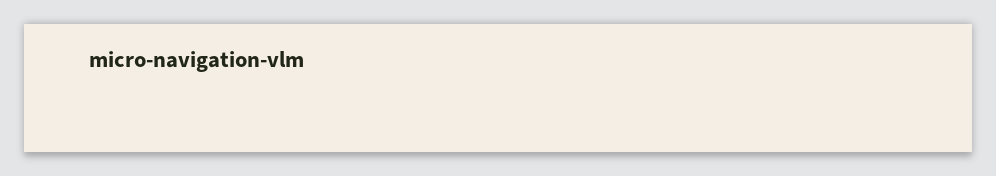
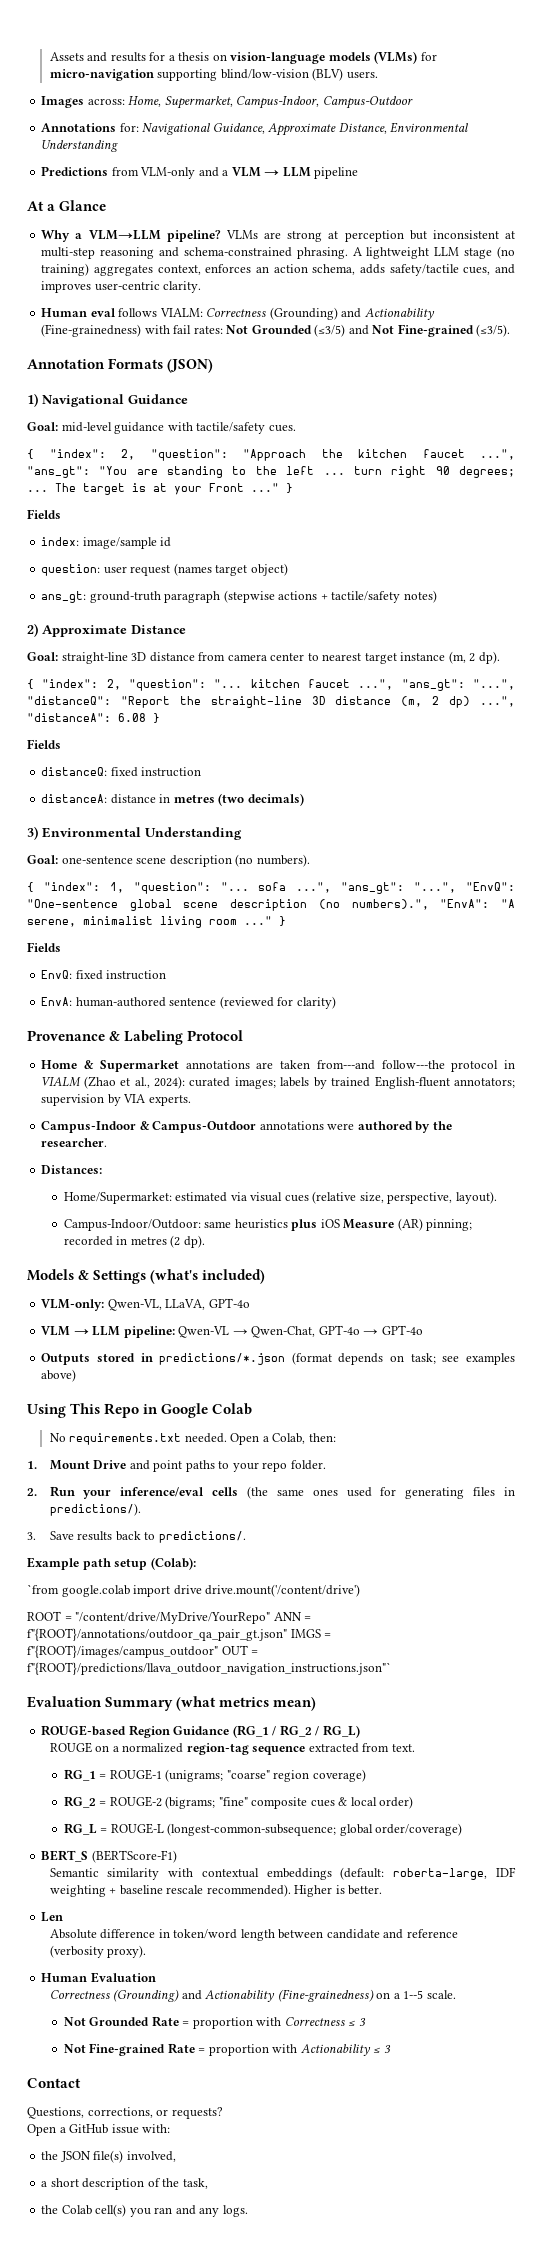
- micro-navigation-vlm
+ Assets and results for a thesis on vision-language models (VLMs) for micro-navigation supporting blind/low-vision (BLV) users.
+ Images across: Home, Supermarket, Campus-Indoor, Campus-Outdoor
+ Annotations for: Navigational Guidance, Approximate Distance, Environmental Understanding
+ Predictions from VLM-only and a VLM → LLM pipeline
+ At a Glance
+ Why a VLM→LLM pipeline? VLMs are strong at perception but inconsistent at multi-step reasoning and schema-constrained phrasing. A lightweight LLM stage (no training) aggregates context, enforces an action schema, adds safety/tactile cues, and improves user-centric clarity.
+ Human eval follows VIALM: Correctness (Grounding) and Actionability (Fine-grainedness) with fail rates: Not Grounded (≤3/5) and Not Fine-grained (≤3/5).
+ Annotation Formats (JSON)
+ 1) Navigational Guidance
+ Goal: mid-level guidance with tactile/safety cues.
+ { "index": 2, "question": "Approach the kitchen faucet ...", "ans_gt": "You are standing to the left ... turn right 90 degrees; ... The target is at your Front ..." }
+ Fields
+ index: image/sample id
+ question: user request (names target object)
+ ans_gt: ground-truth paragraph (stepwise actions + tactile/safety notes)
+ 2) Approximate Distance
+ Goal: straight-line 3D distance from camera center to nearest target instance (m, 2 dp).
+ { "index": 2, "question": "... kitchen faucet ...", "ans_gt": "...", "distanceQ": "Report the straight-line 3D distance (m, 2 dp) ...", "distanceA": 6.08 }
+ Fields
+ distanceQ: fixed instruction
+ distanceA: distance in metres (two decimals)
+ 3) Environmental Understanding
+ Goal: one-sentence scene description (no numbers).
+ { "index": 1, "question": "... sofa ...", "ans_gt": "...", "EnvQ": "One-sentence global scene description (no numbers).", "EnvA": "A serene, minimalist living room ..." }
+ Fields
+ EnvQ: fixed instruction
+ EnvA: human-authored sentence (reviewed for clarity)
+ Provenance & Labeling Protocol
+ Home & Supermarket annotations are taken from---and follow---the protocol in VIALM (Zhao et al., 2024): curated images; labels by trained English-fluent annotators; supervision by VIA experts.
+ Campus-Indoor & Campus-Outdoor annotations were authored by the researcher.
+ Distances:
+ Home/Supermarket: estimated via visual cues (relative size, perspective, layout).
+ Campus-Indoor/Outdoor: same heuristics plus iOS Measure (AR) pinning; recorded in metres (2 dp).
+ Models & Settings (what's included)
+ VLM-only: Qwen-VL, LLaVA, GPT-4o
+ VLM → LLM pipeline: Qwen-VL → Qwen-Chat, GPT-4o → GPT-4o
+ Outputs stored in predictions/*.json (format depends on task; see examples above)
+ Using This Repo in Google Colab
+ No requirements.txt needed. Open a Colab, then:
+ 1. Mount Drive and point paths to your repo folder.
+ 2. Run your inference/eval cells (the same ones used for generating files in predictions/).
+ 3. Save results back to predictions/.
+ Example path setup (Colab):
+ `from google.colab import drive drive.mount('/content/drive')
+ ROOT = "/content/drive/MyDrive/YourRepo" ANN = f"{ROOT}/annotations/outdoor_qa_pair_gt.json" IMGS = f"{ROOT}/images/campus_outdoor" OUT = f"{ROOT}/predictions/llava_outdoor_navigation_instructions.json"`
+ Evaluation Summary (what metrics mean)
+ ROUGE-based Region Guidance (RG_1 / RG_2 / RG_L)
+ ROUGE on a normalized region-tag sequence extracted from text.
+ RG_1 = ROUGE-1 (unigrams; "coarse" region coverage)
+ RG_2 = ROUGE-2 (bigrams; "fine" composite cues & local order)
+ RG_L = ROUGE-L (longest-common-subsequence; global order/coverage)
+ BERT_S (BERTScore-F1)
+ Semantic similarity with contextual embeddings (default: roberta-large, IDF weighting + baseline rescale recommended). Higher is better.
+ Len
+ Absolute difference in token/word length between candidate and reference (verbosity proxy).
+ Human Evaluation
+ Correctness (Grounding) and Actionability (Fine-grainedness) on a 1--5 scale.
+ Not Grounded Rate = proportion with Correctness ≤ 3
+ Not Fine-grained Rate = proportion with Actionability ≤ 3
+ Contact
+ Questions, corrections, or requests?
+ Open a GitHub issue with:
+ the JSON file(s) involved,
+ a short description of the task,
+ the Colab cell(s) you ran and any logs.

